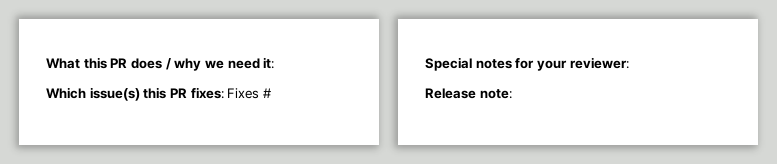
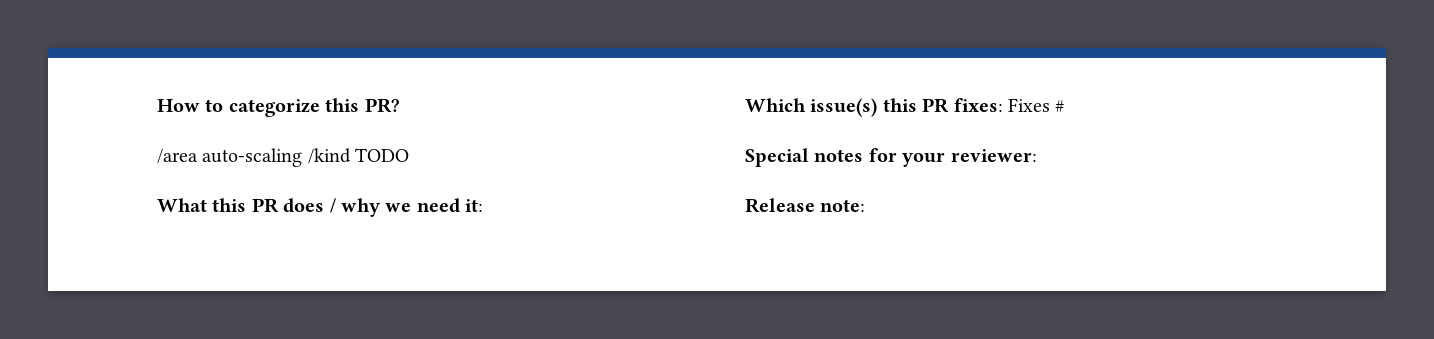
+ How to categorize this PR?
+ /area auto-scaling /kind TODO

